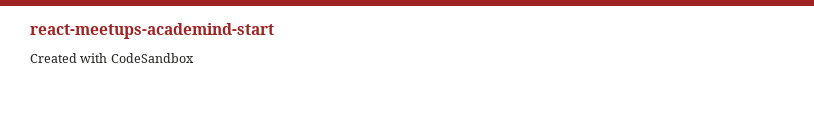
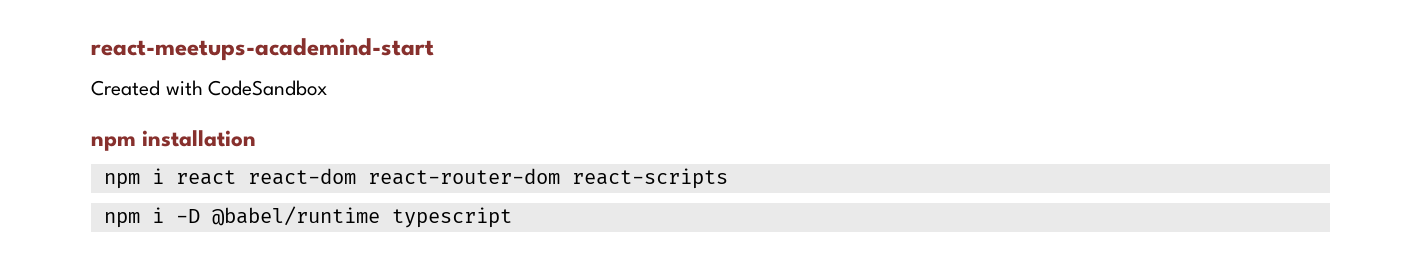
+ npm installation
+ npm i react react-dom react-router-dom react-scripts
+ npm i -D @babel/runtime typescript

